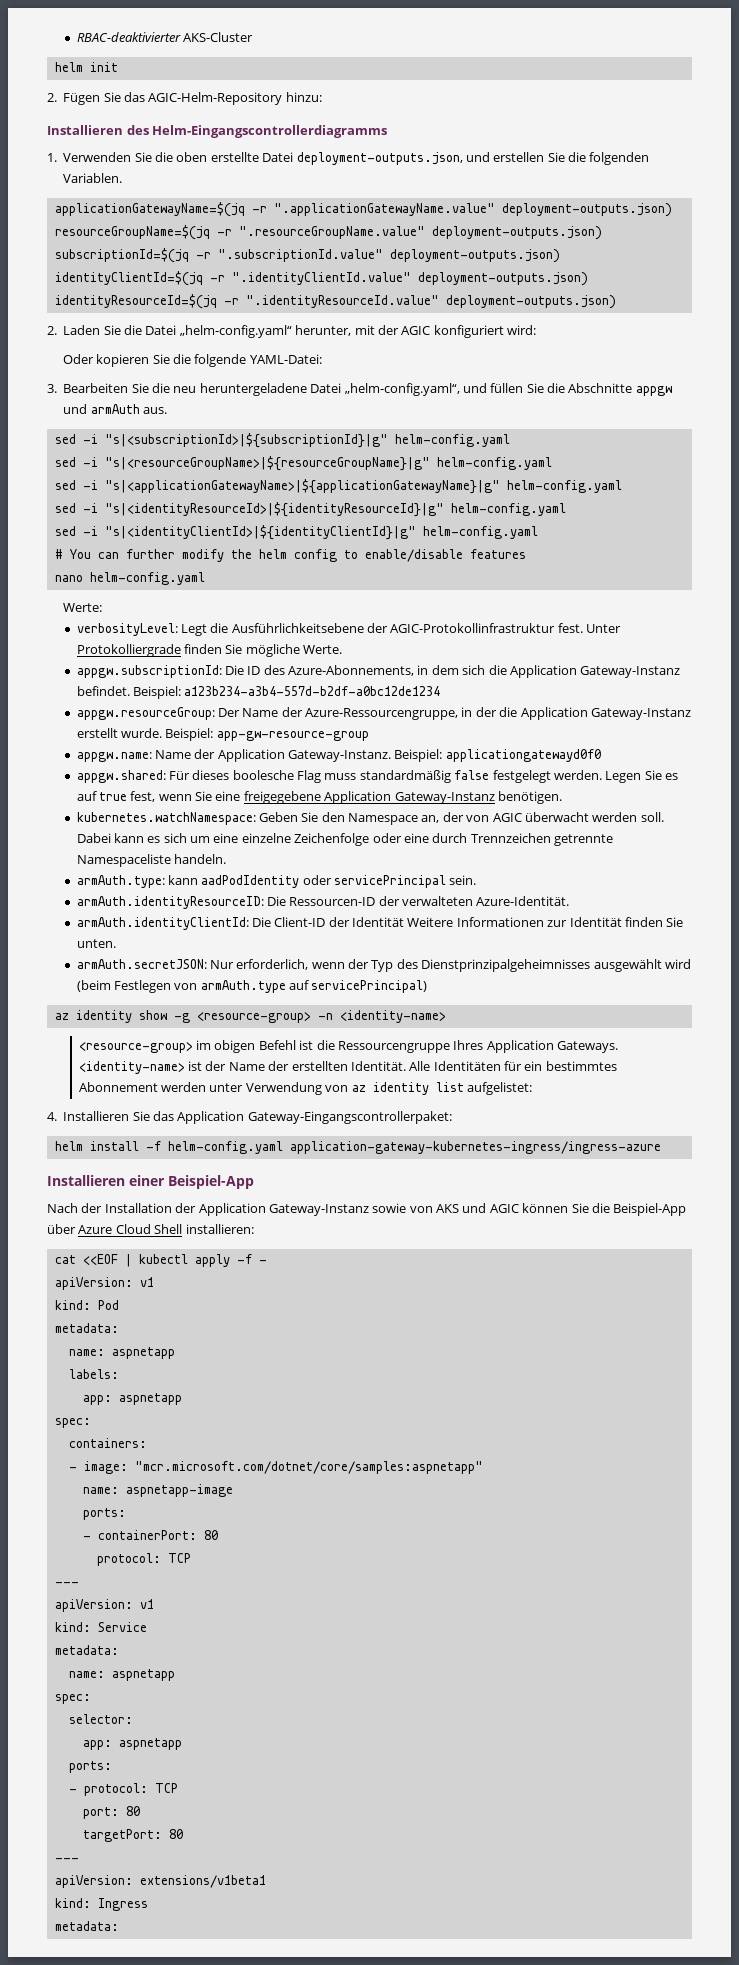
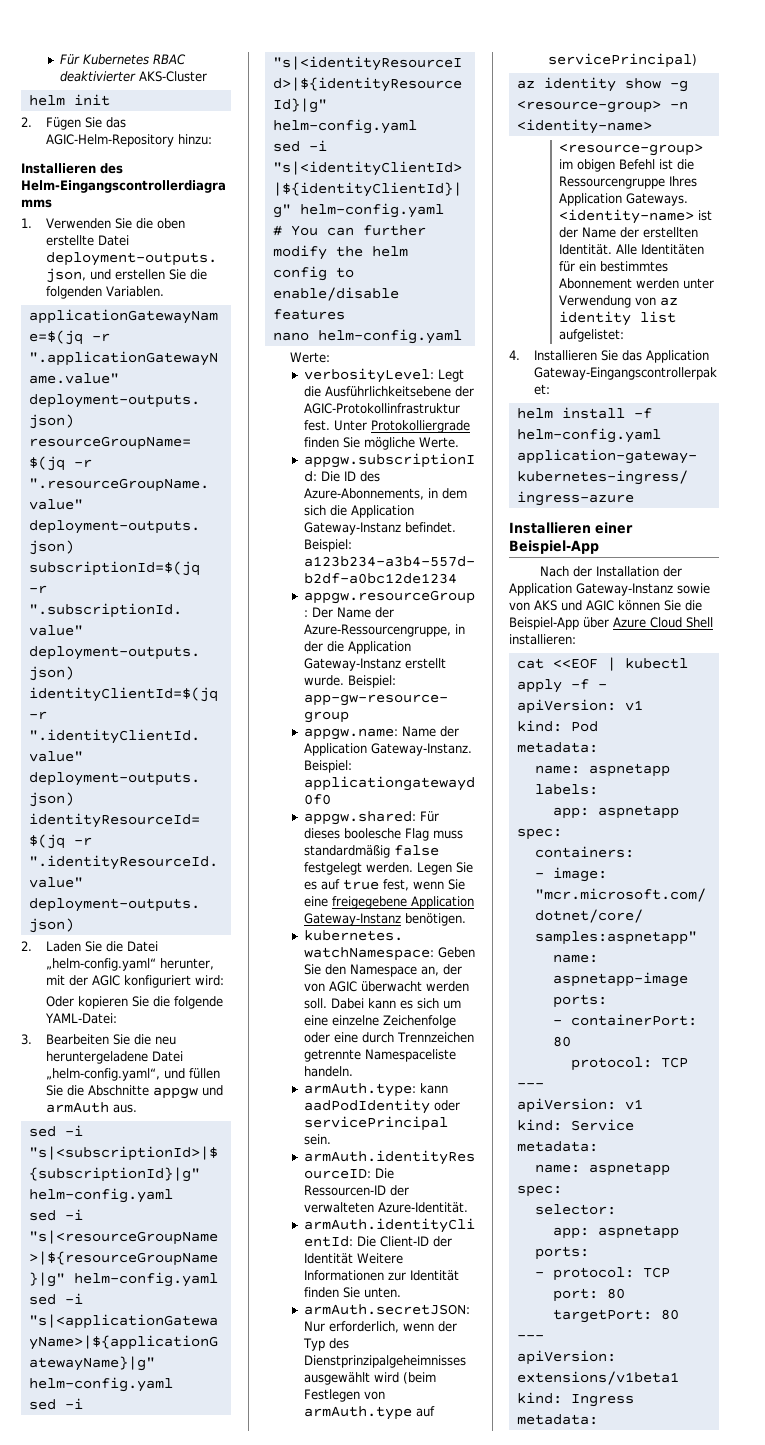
- RBAC-deaktivierter AKS-Cluster
+ Für Kubernetes RBAC deaktivierter AKS-Cluster

